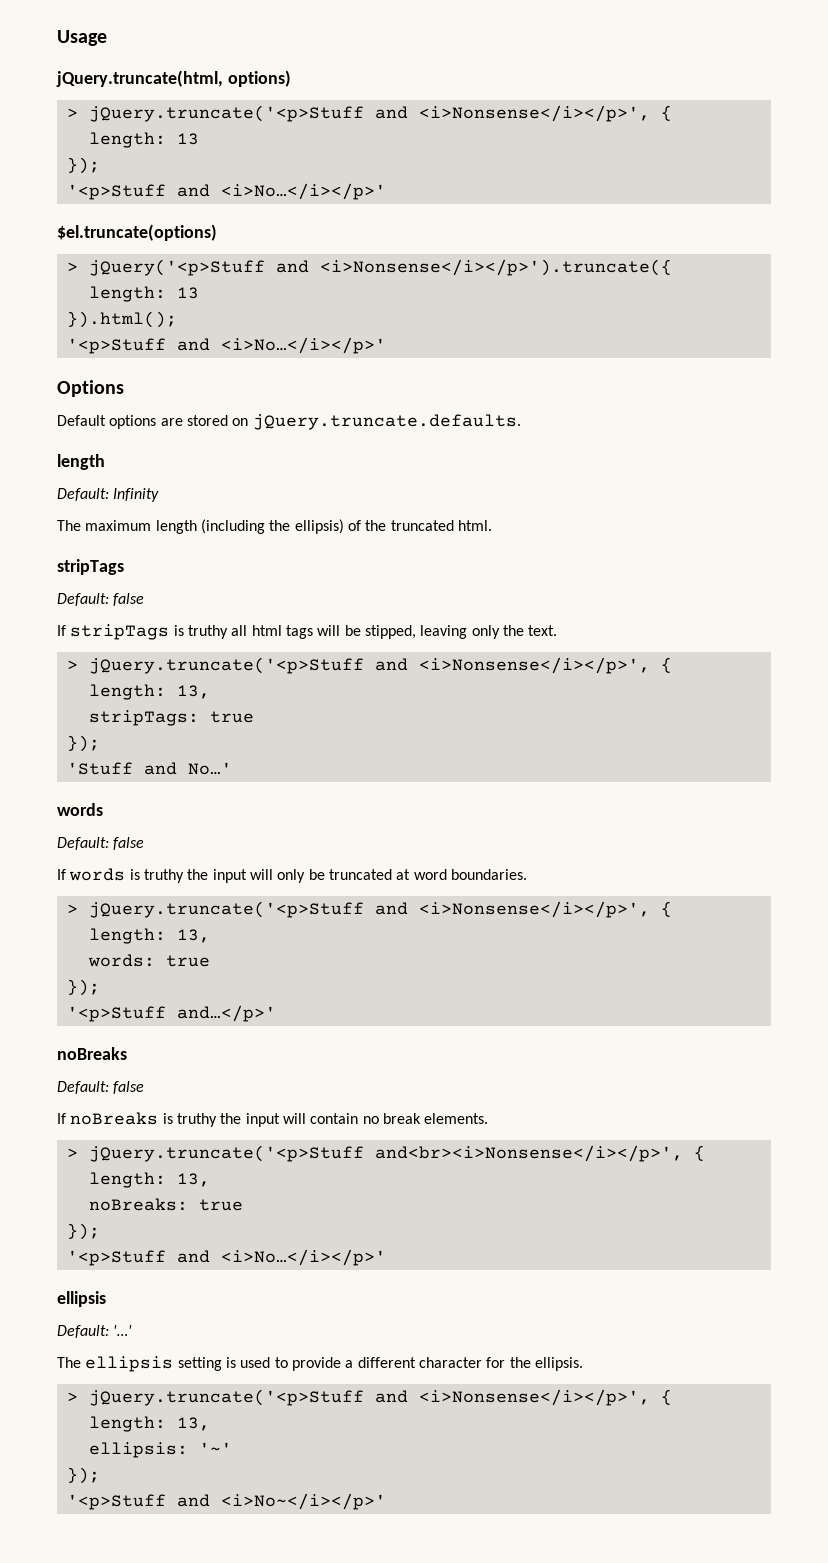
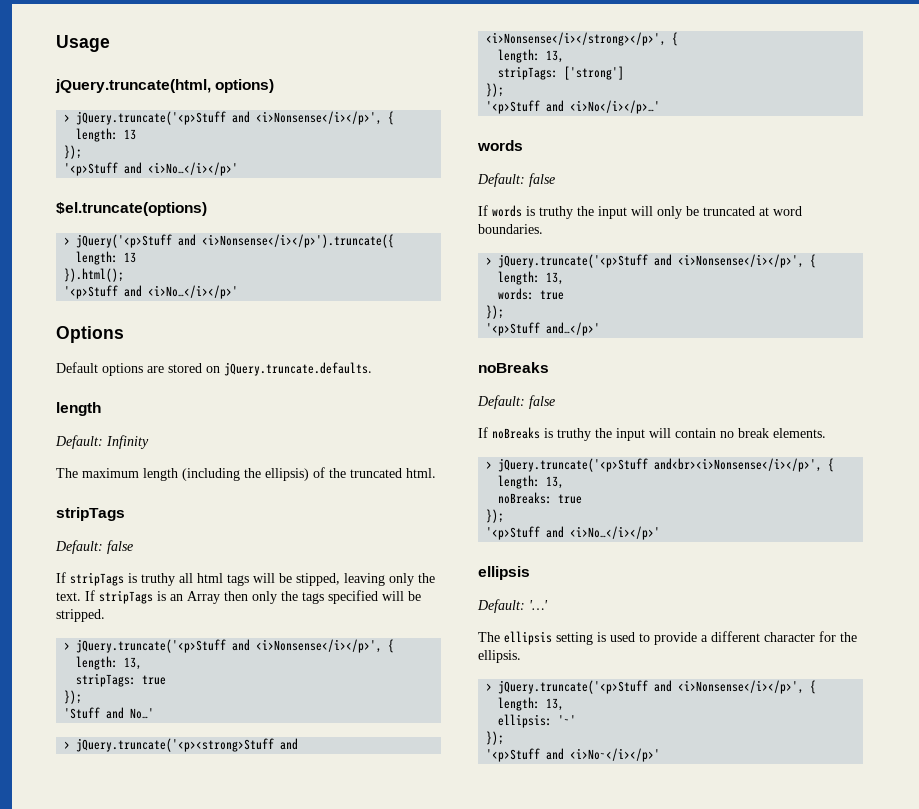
+ If stripTags is an Array then only the tags specified will be stripped.
+ > jQuery.truncate('<p><strong>Stuff and <i>Nonsense</i></strong></p>', {
+ length: 13,
+ stripTags: ['strong']
+ });
+ '<p>Stuff and <i>No</i></p>…'

